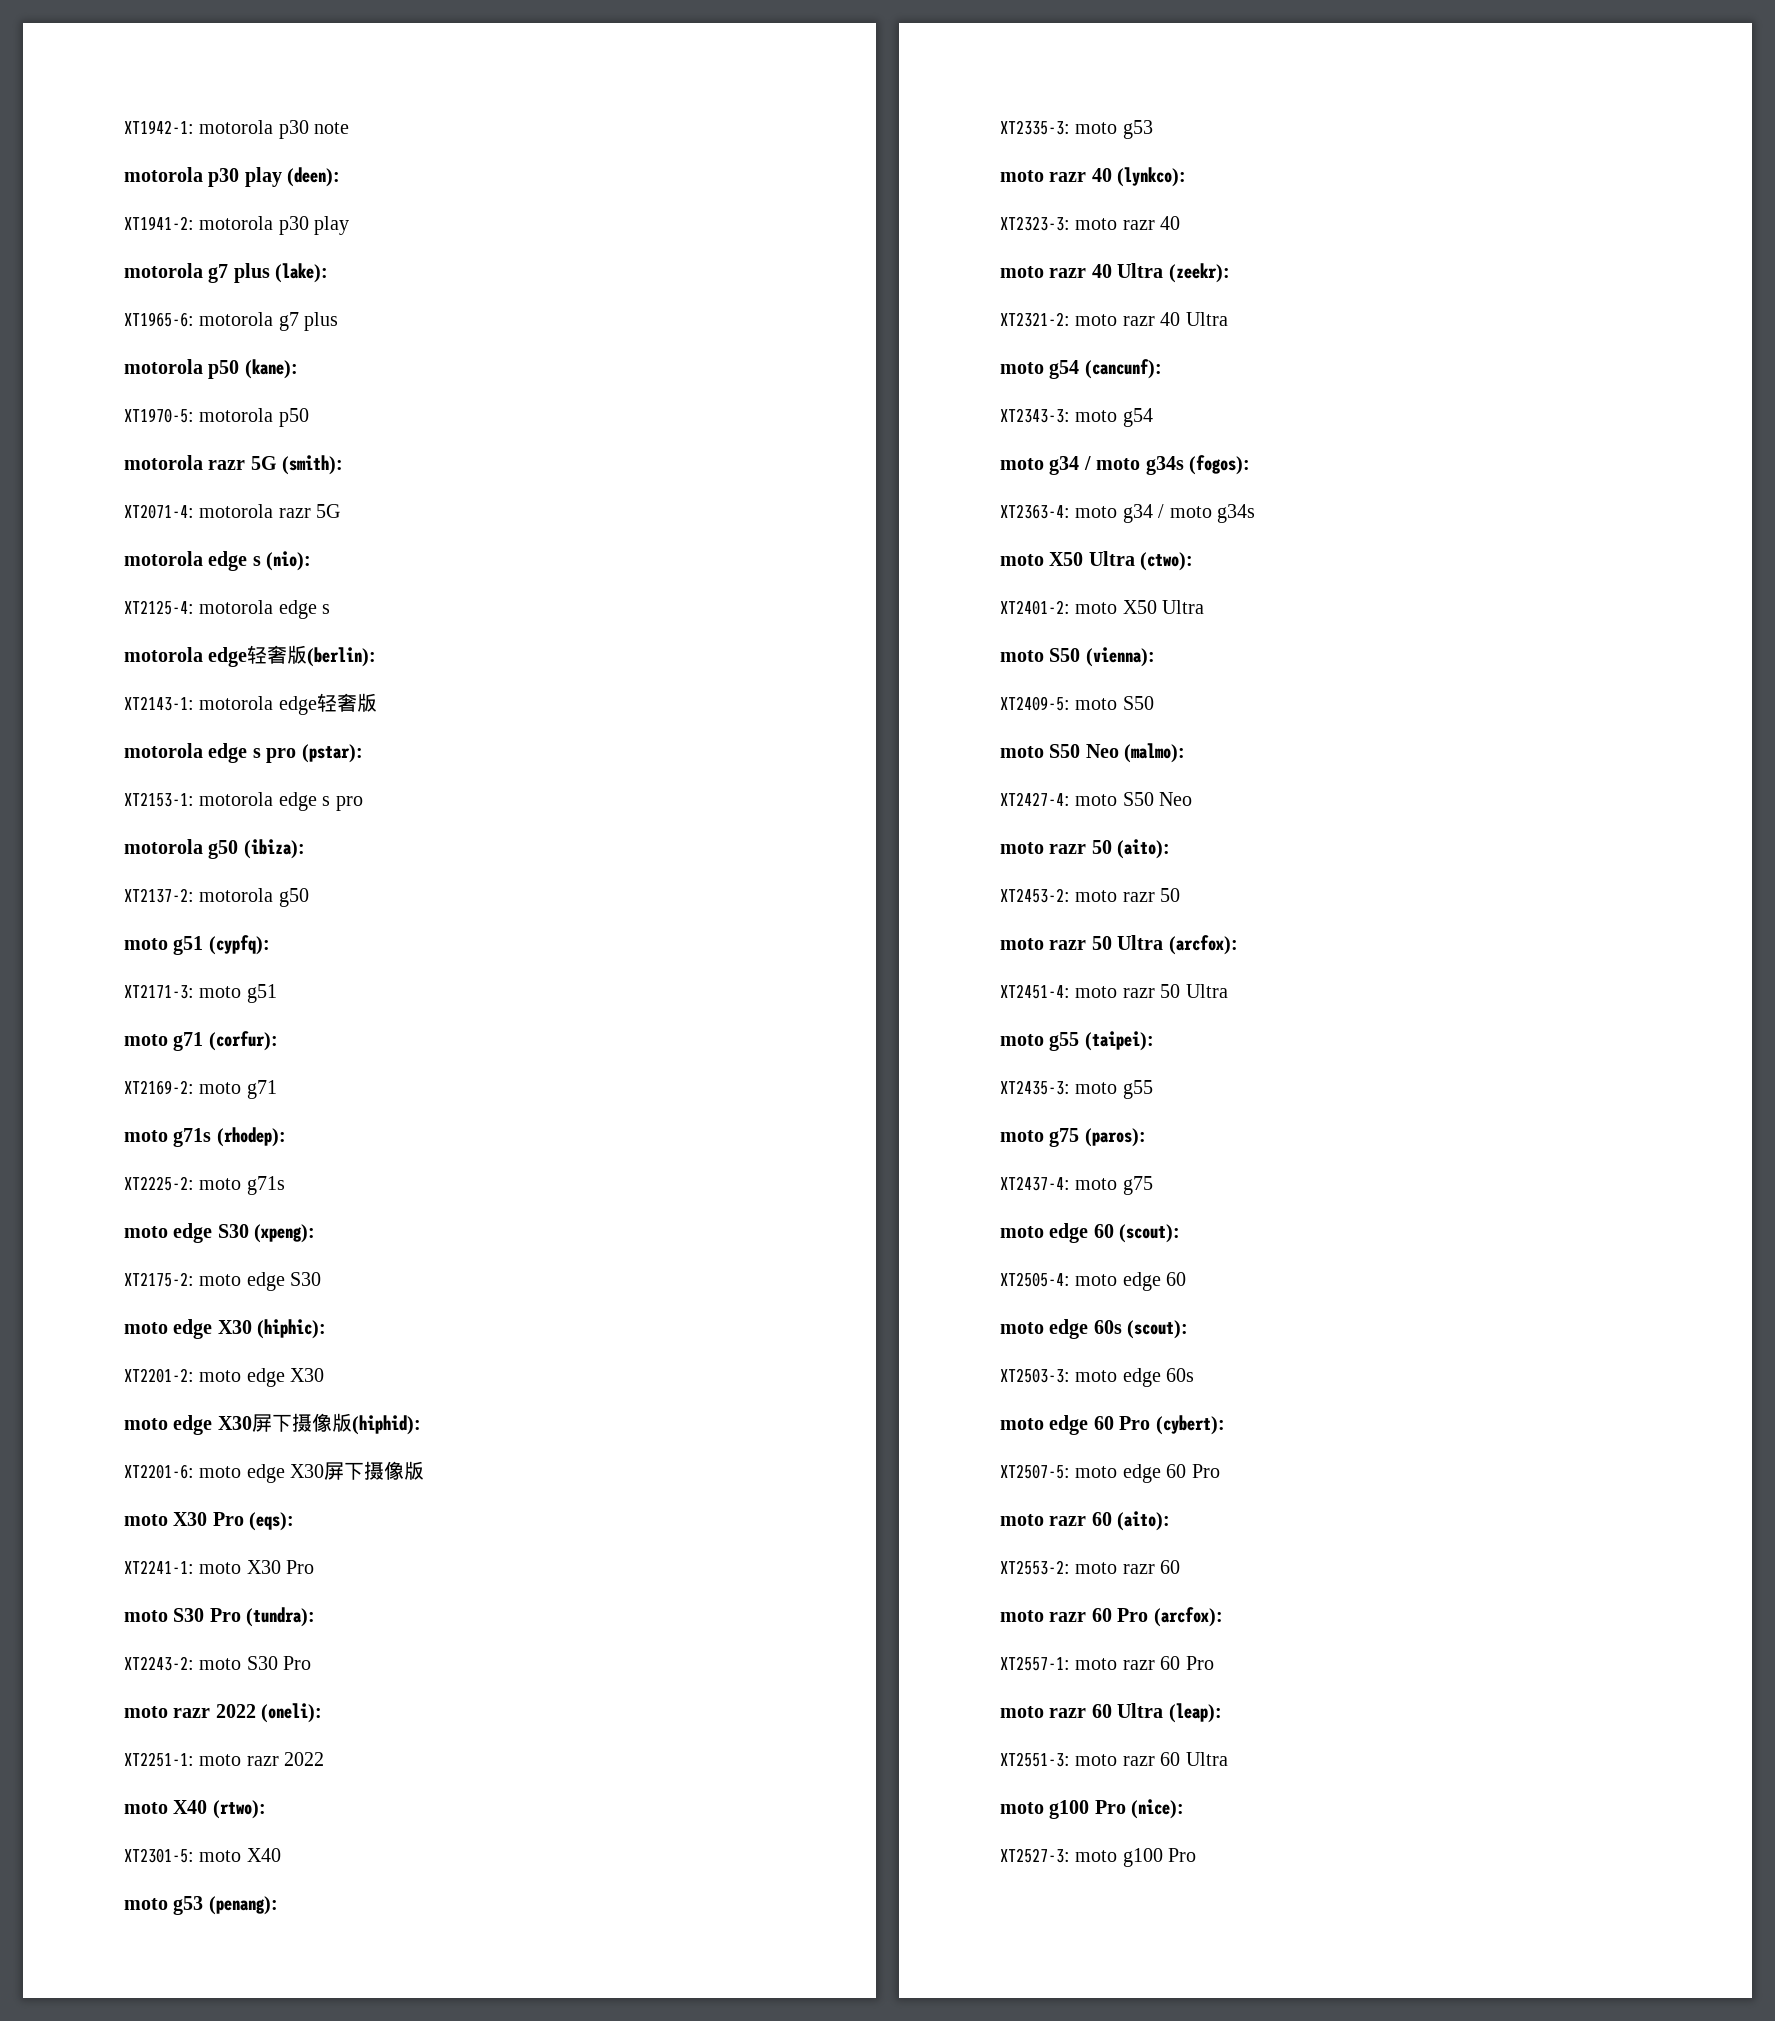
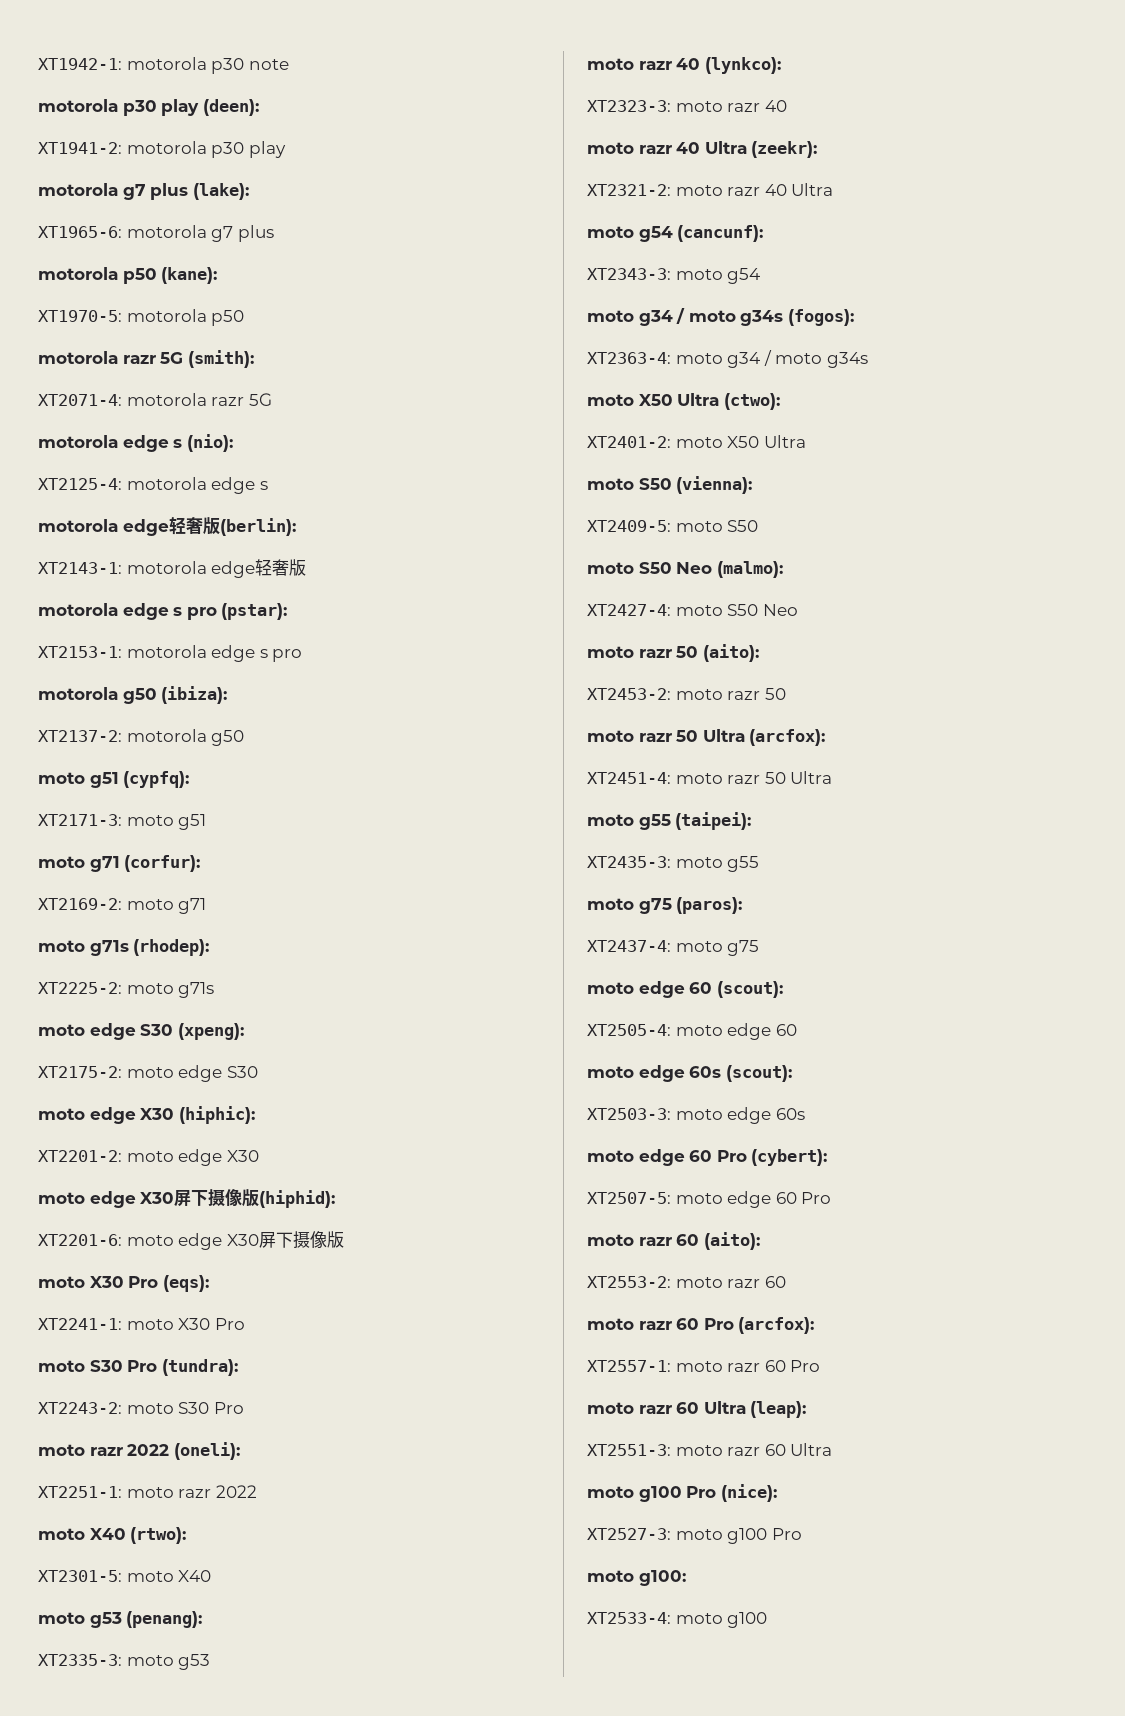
+ moto g100:
+ XT2533-4: moto g100

